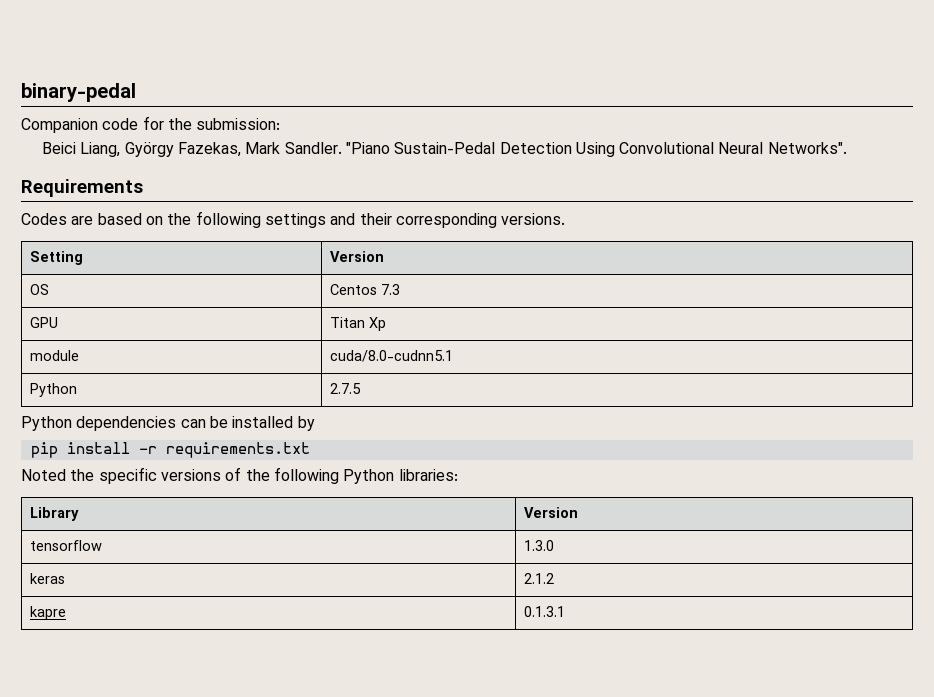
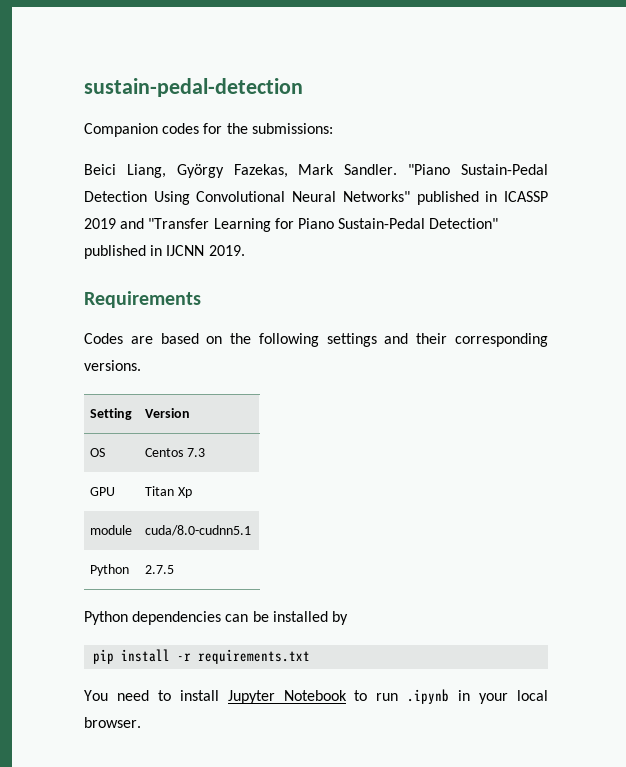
- binary-pedal
+ sustain-pedal-detection
- Companion code for the submission:
+ Companion codes for the submissions:
- "Piano Sustain-Pedal Detection Using Convolutional Neural Networks".
+ "Piano Sustain-Pedal Detection Using Convolutional Neural Networks" published in ICASSP 2019 and "Transfer Learning for Piano Sustain-Pedal Detection" published in IJCNN 2019.
- Noted the specific versions of the following Python libraries:
- Library | Version
- tensorflow | 1.3.0
- keras | 2.1.2
- kapre | 0.1.3.1
+ You need to install Jupyter Notebook to run .ipynb in your local browser.

